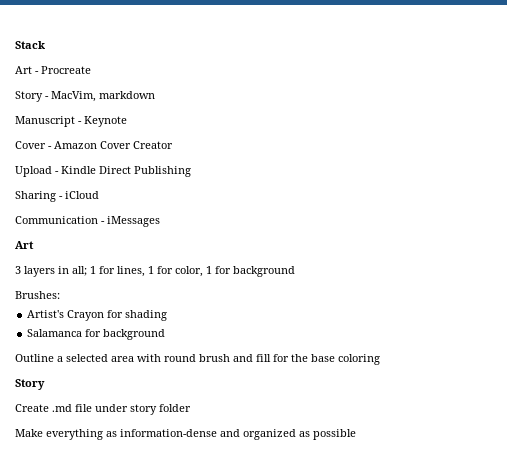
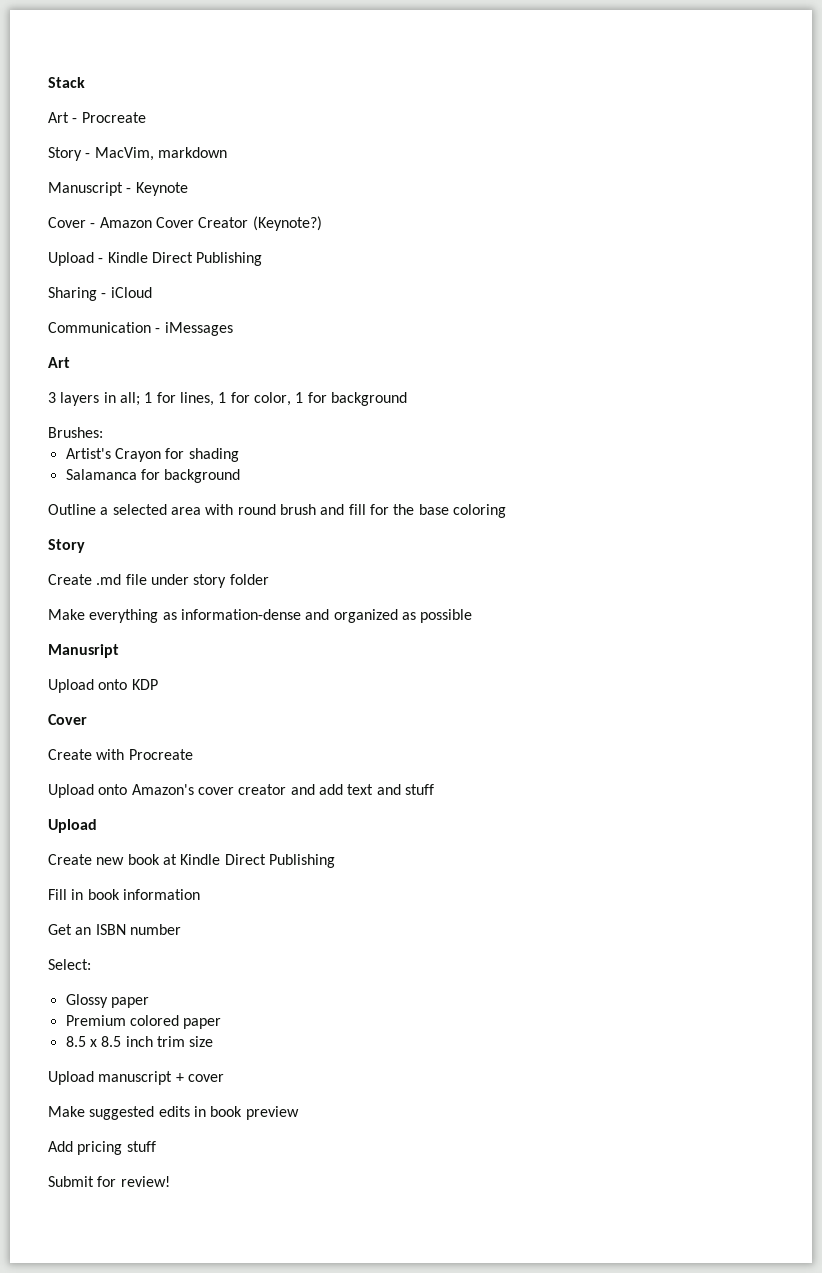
- Cover - Amazon Cover Creator
+ Cover - Amazon Cover Creator (Keynote?)
+ Manusript
+ Upload onto KDP
+ Cover
+ Create with Procreate
+ Upload onto Amazon's cover creator and add text and stuff
+ Upload
+ Create new book at Kindle Direct Publishing
+ Fill in book information
+ Get an ISBN number
+ Select:
+ Glossy paper
+ Premium colored paper
+ 8.5 x 8.5 inch trim size
+ Upload manuscript + cover
+ Make suggested edits in book preview
+ Add pricing stuff
+ Submit for review!

